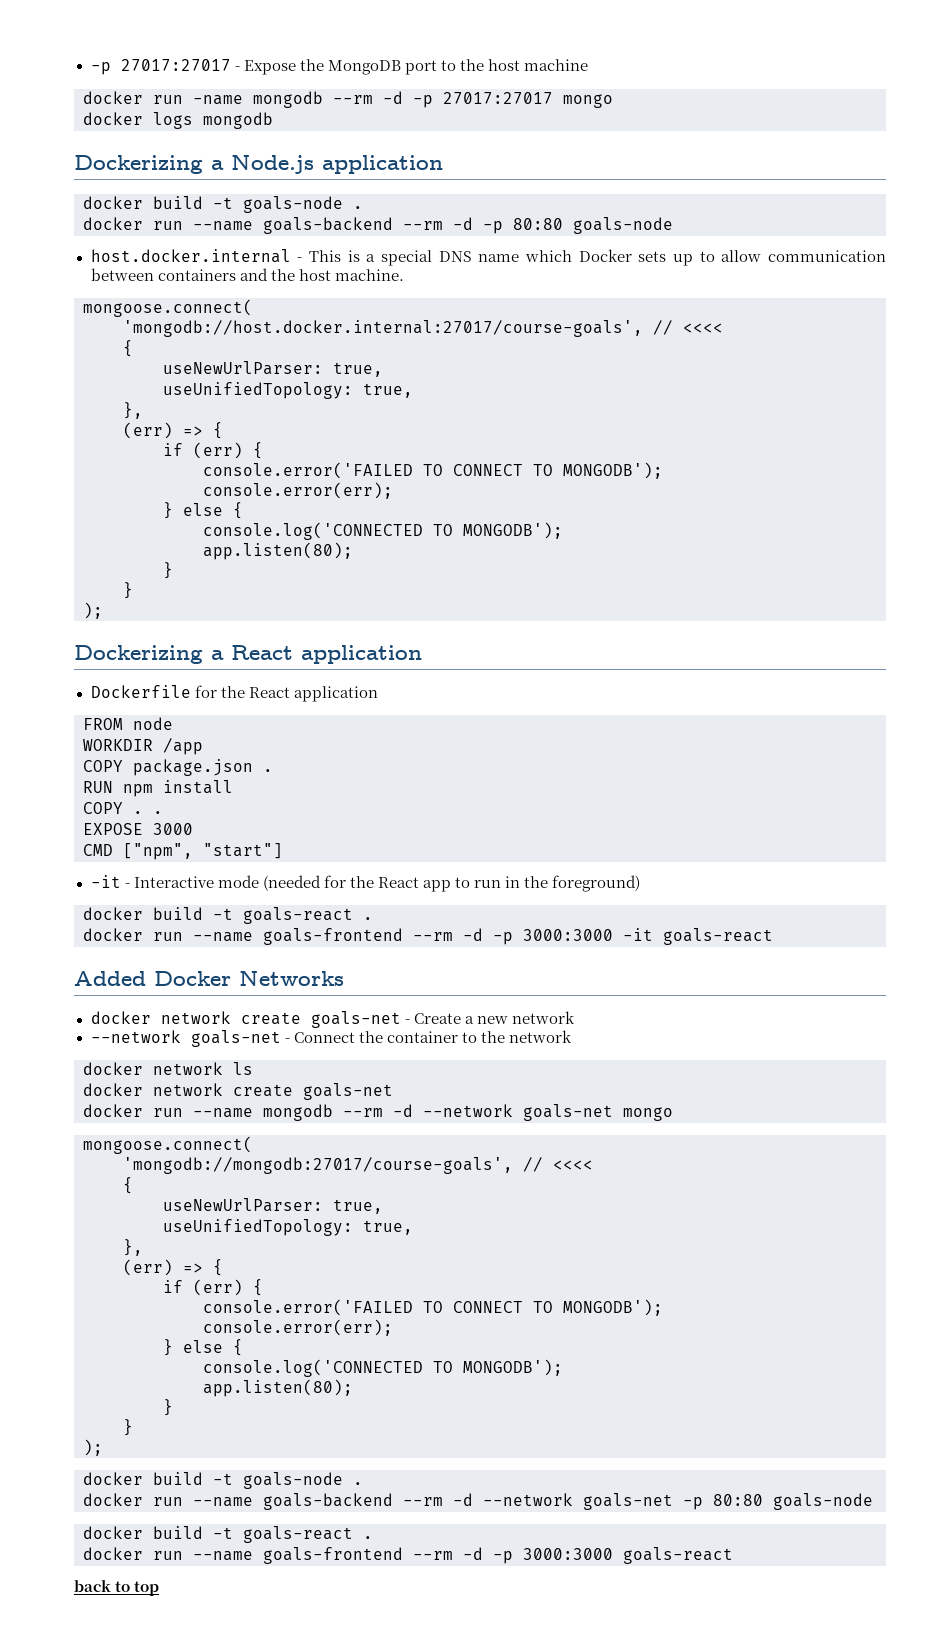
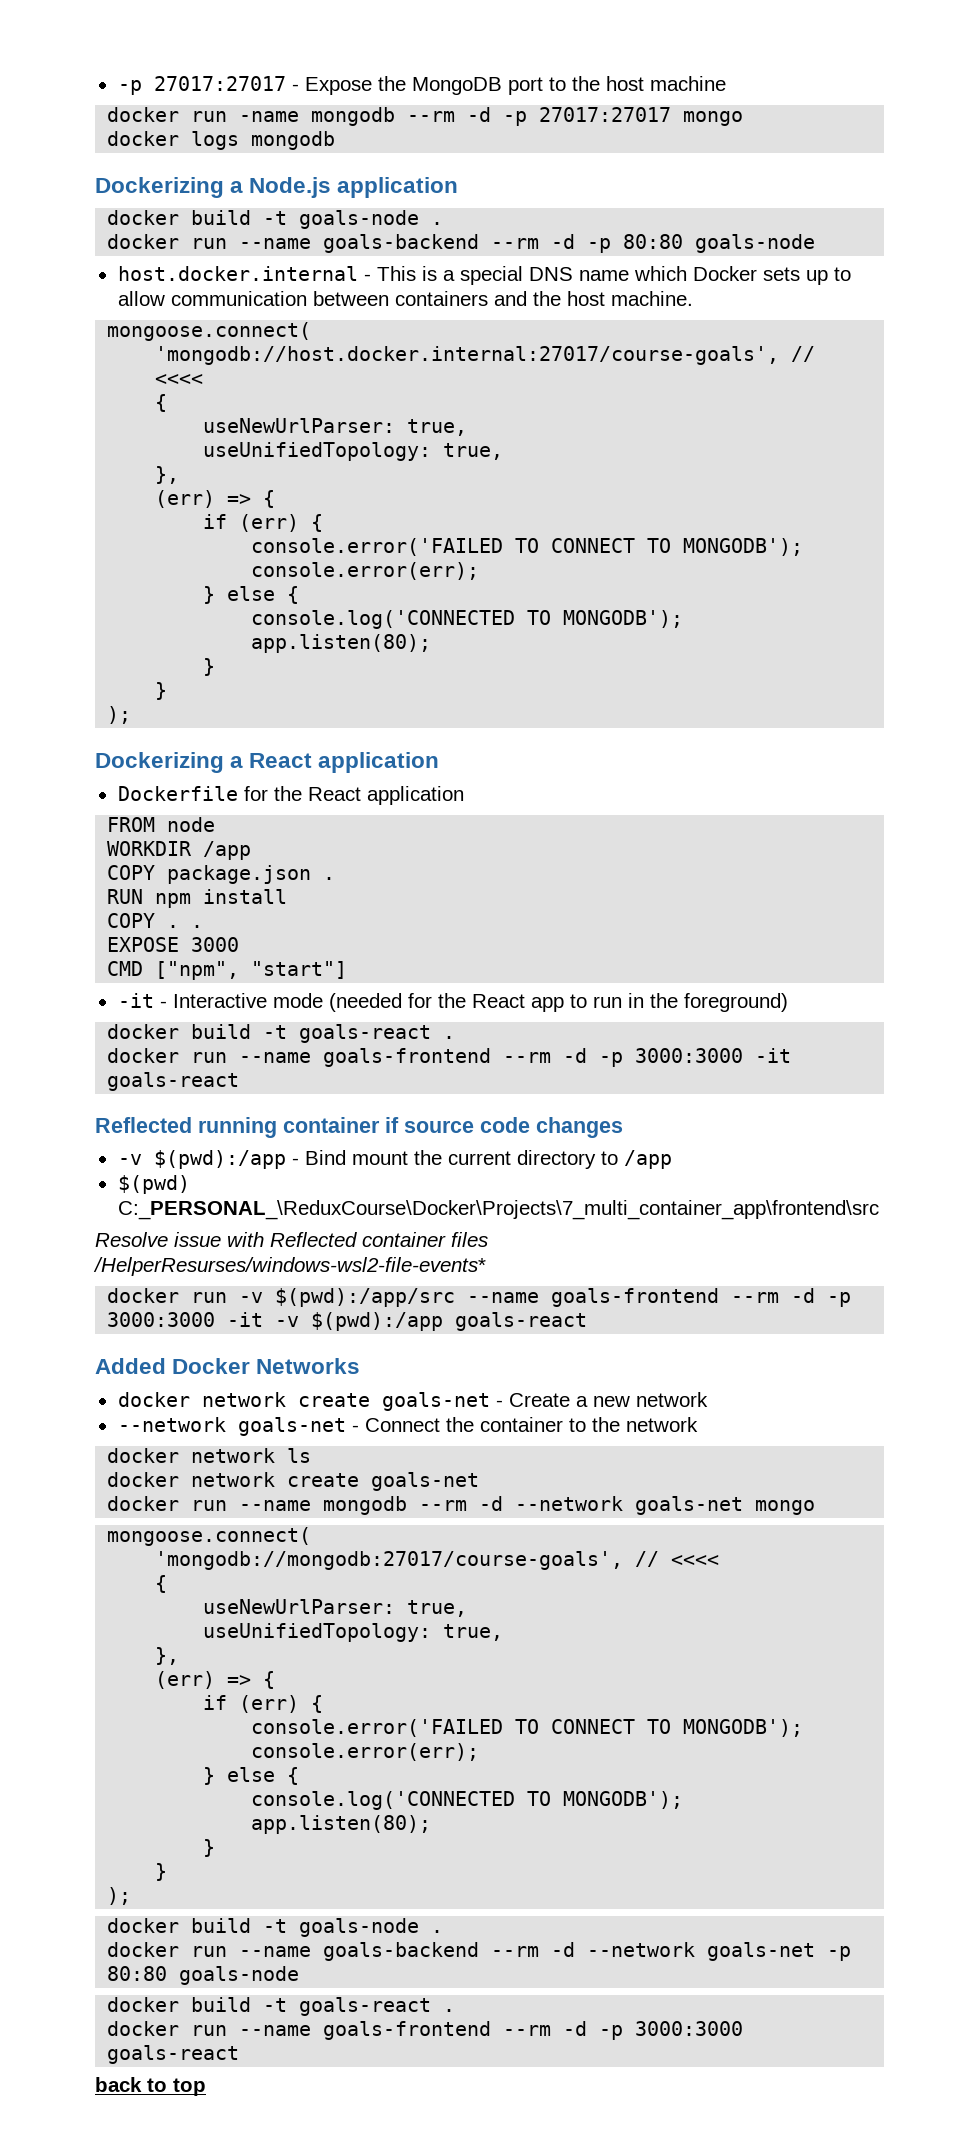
+ Reflected running container if source code changes
+ -v $(pwd):/app - Bind mount the current directory to /app
+ $(pwd) C:_PERSONAL_\ReduxCourse\Docker\Projects\7_multi_container_app\frontend\src
+ Resolve issue with Reflected container files /HelperResurses/windows-wsl2-file-events*
+ docker run -v $(pwd):/app/src --name goals-frontend --rm -d -p 3000:3000 -it -v $(pwd):/app goals-react

